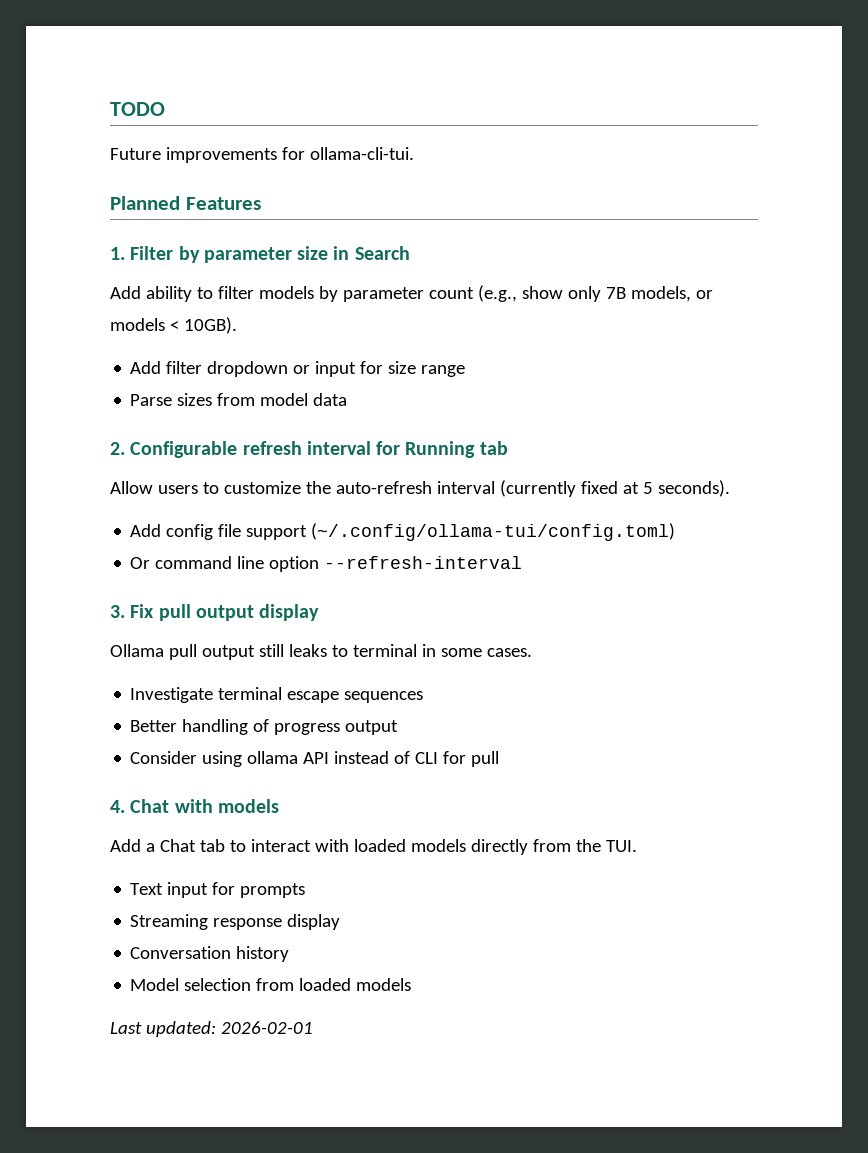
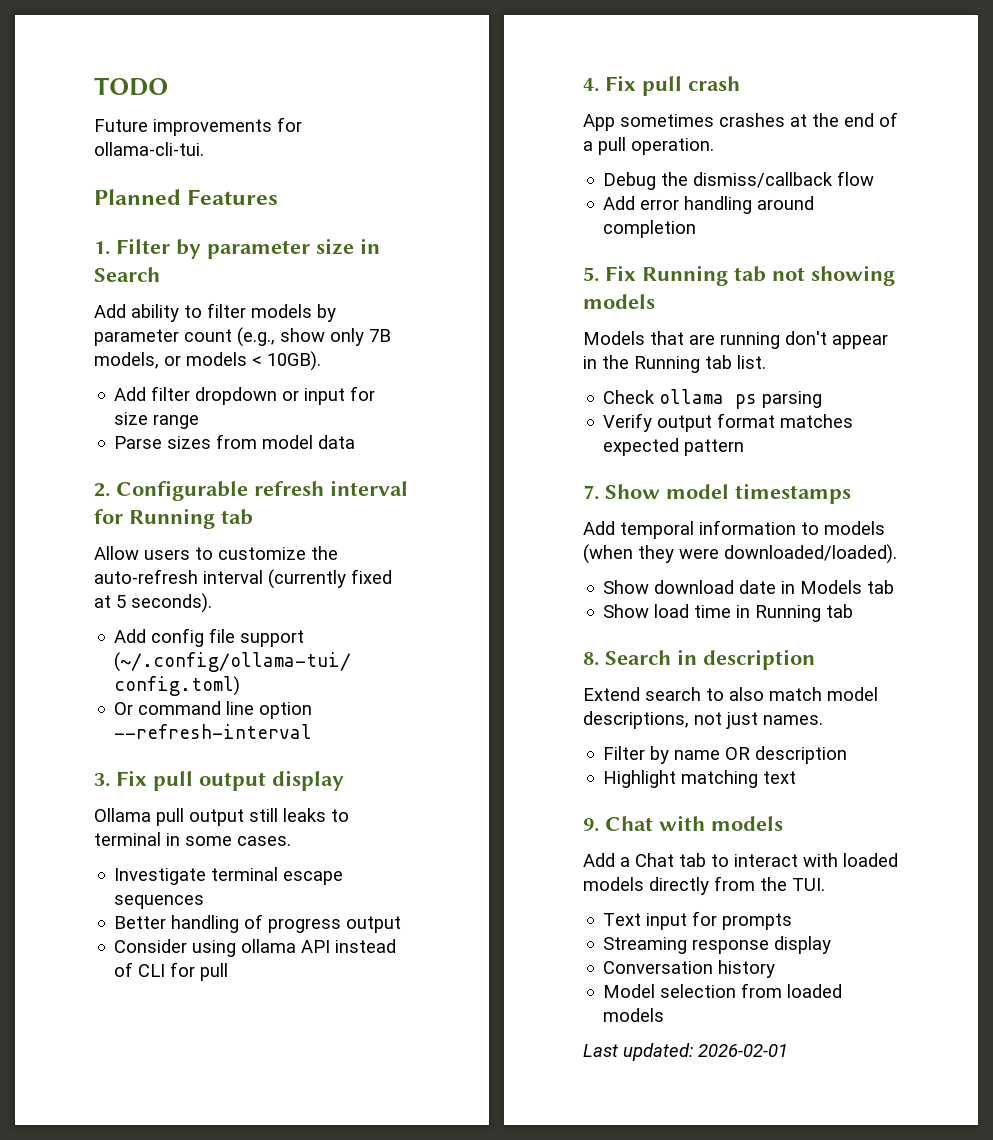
- 4. Chat with models
+ 4. Fix pull crash
+ App sometimes crashes at the end of a pull operation.
+ Debug the dismiss/callback flow
+ Add error handling around completion
+ 5. Fix Running tab not showing models
+ Models that are running don't appear in the Running tab list.
+ Check ollama ps parsing
+ Verify output format matches expected pattern
+ 7. Show model timestamps
+ Add temporal information to models (when they were downloaded/loaded).
+ Show download date in Models tab
+ Show load time in Running tab
+ 8. Search in description
+ Extend search to also match model descriptions, not just names.
+ Filter by name OR description
+ Highlight matching text
+ 9. Chat with models

